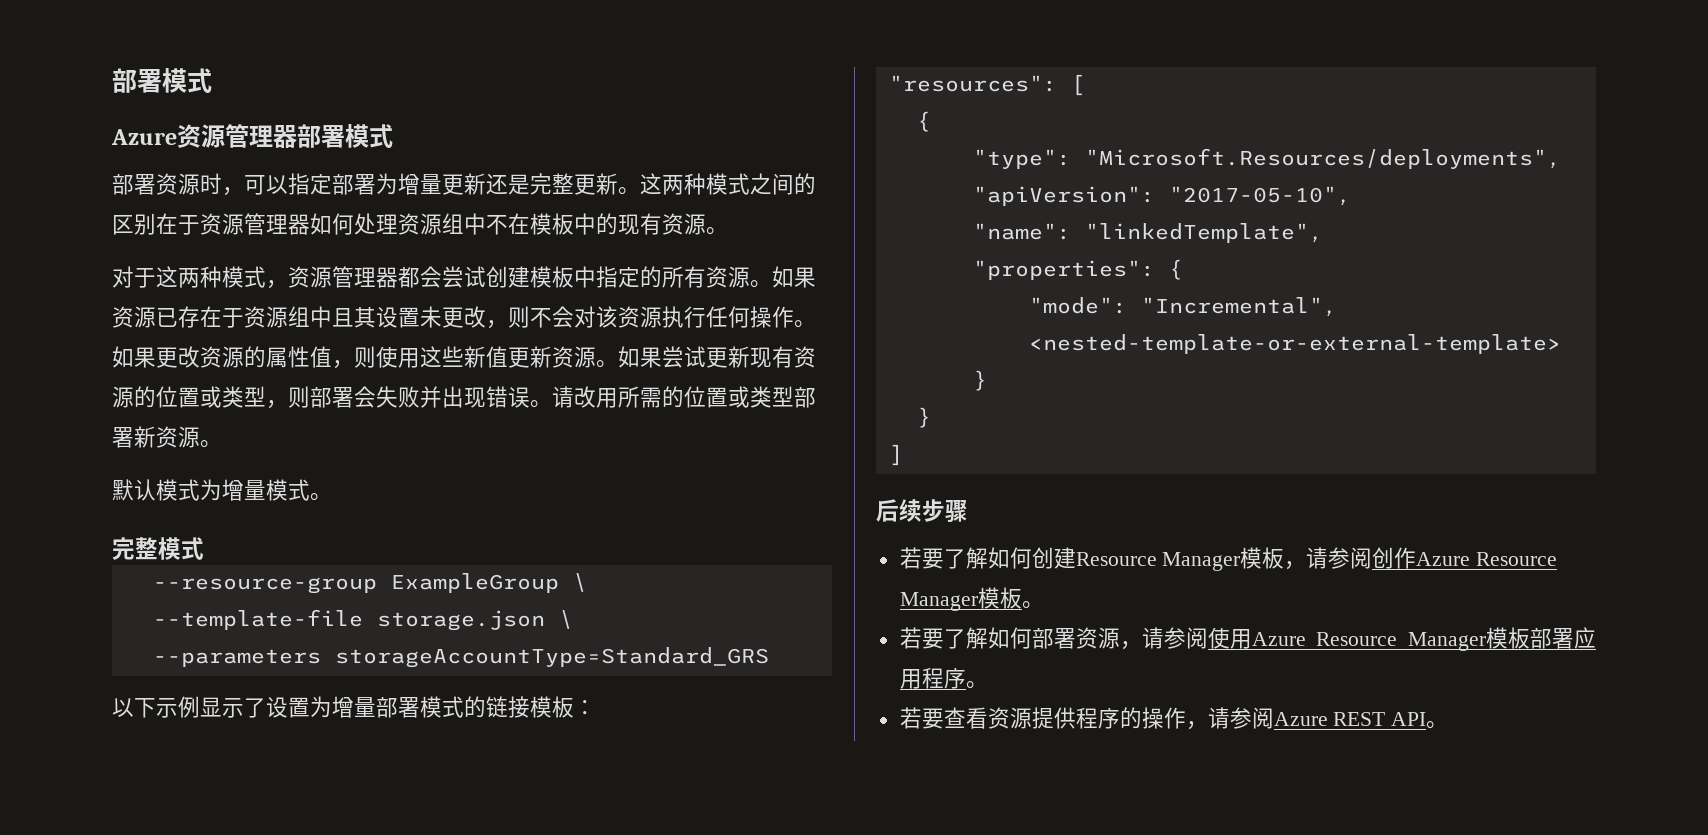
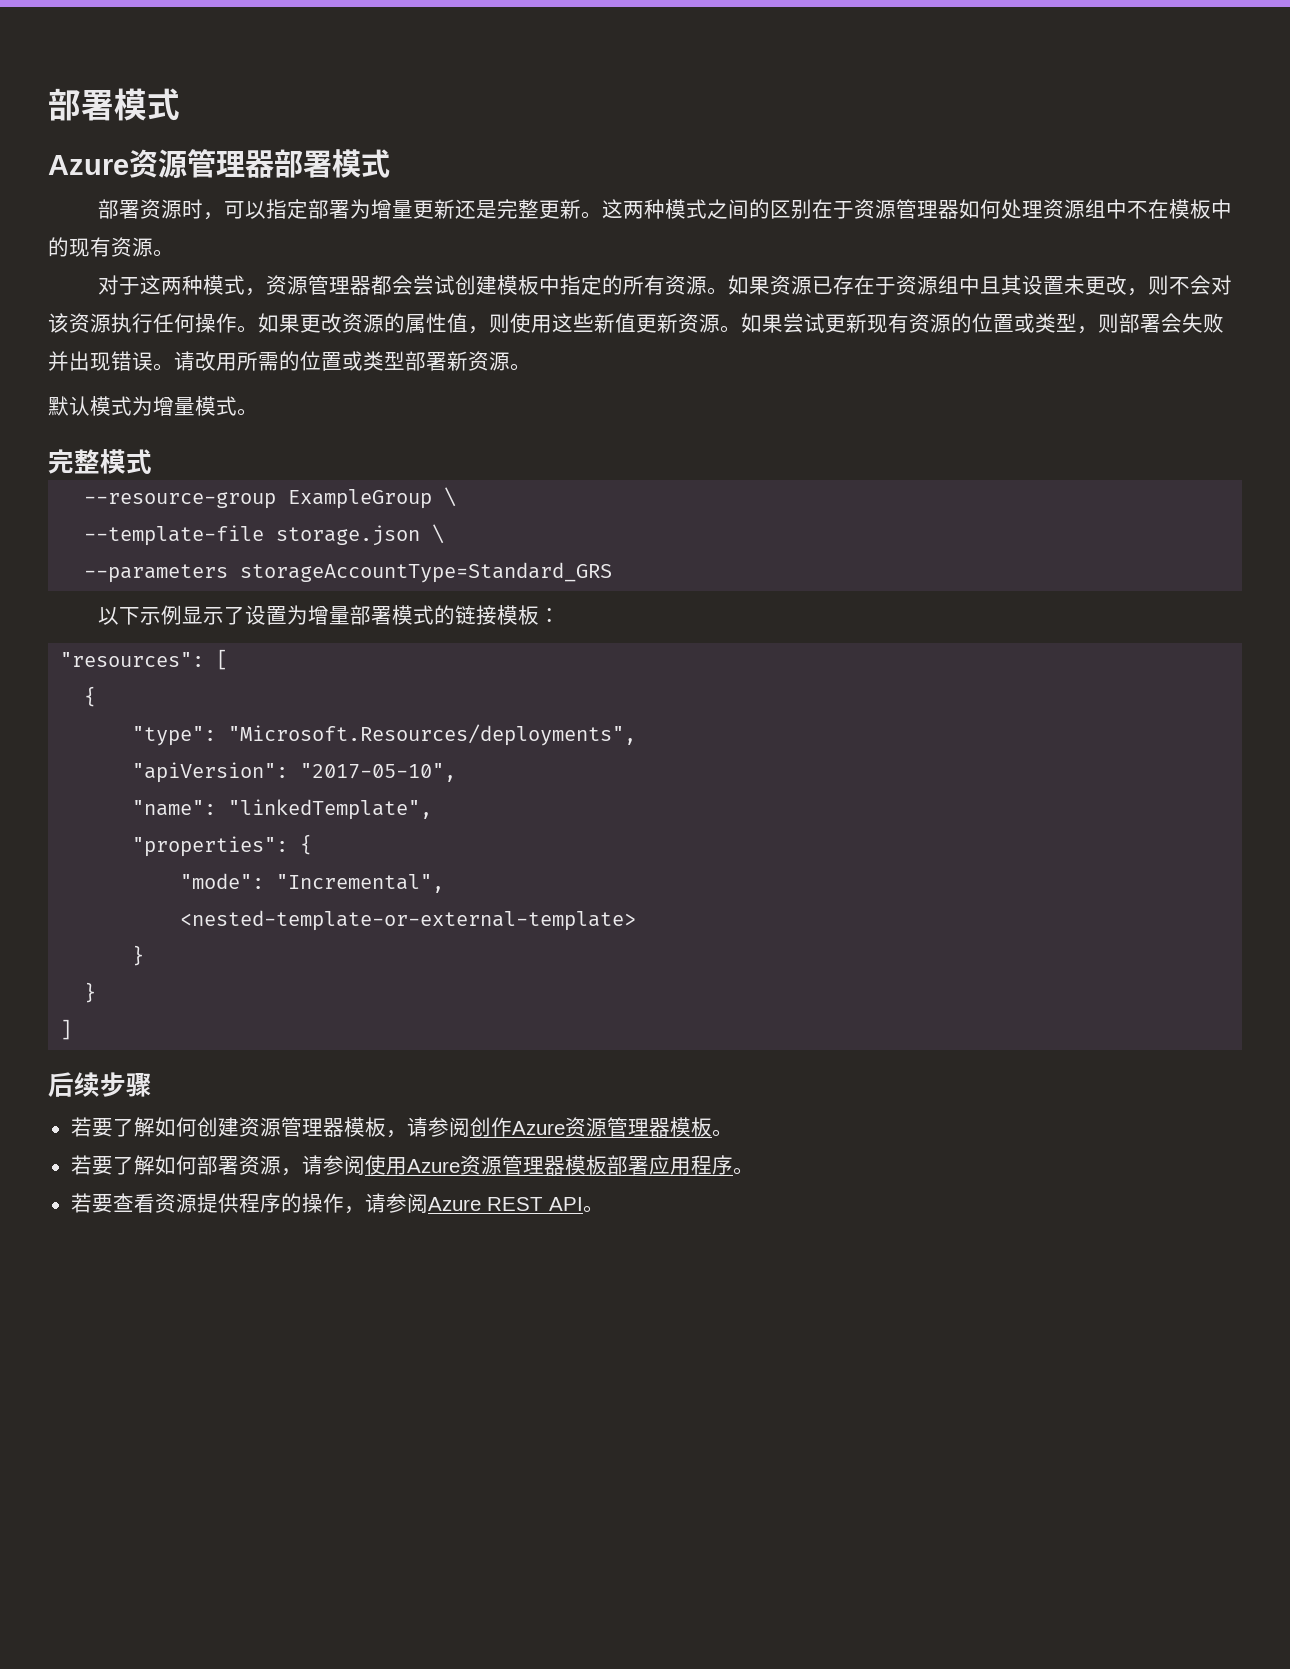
- 若要了解如何创建Resource Manager模板，请参阅创作Azure Resource Manager模板。
+ 若要了解如何创建资源管理器模板，请参阅创作Azure资源管理器模板。
- 若要了解如何部署资源，请参阅使用Azure Resource Manager模板部署应用程序。
+ 若要了解如何部署资源，请参阅使用Azure资源管理器模板部署应用程序。

